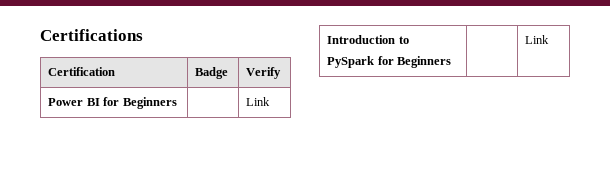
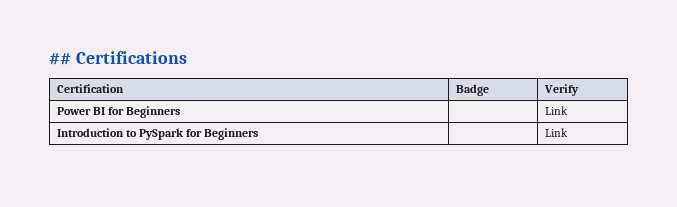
- Certifications
+ ## Certifications

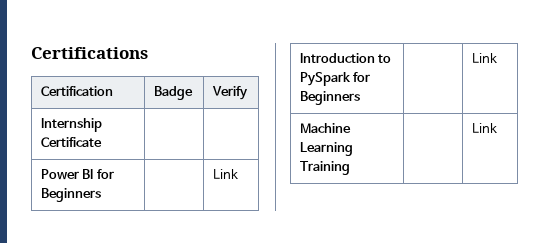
- ## Certifications
+ Certifications
+ Internship Certificate | |
+ Machine Learning Training | | Link

